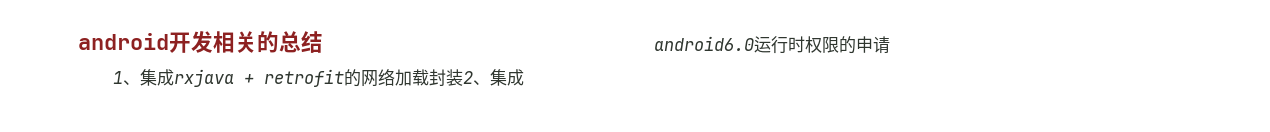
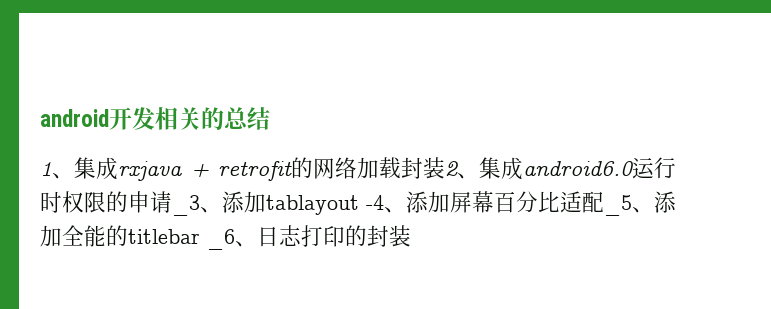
- 1、集成rxjava + retrofit的网络加载封装2、集成android6.0运行时权限的申请
+ 1、集成rxjava + retrofit的网络加载封装2、集成android6.0运行时权限的申请_3、添加tablayout -4、添加屏幕百分比适配_5、添加全能的titlebar _6、日志打印的封装

